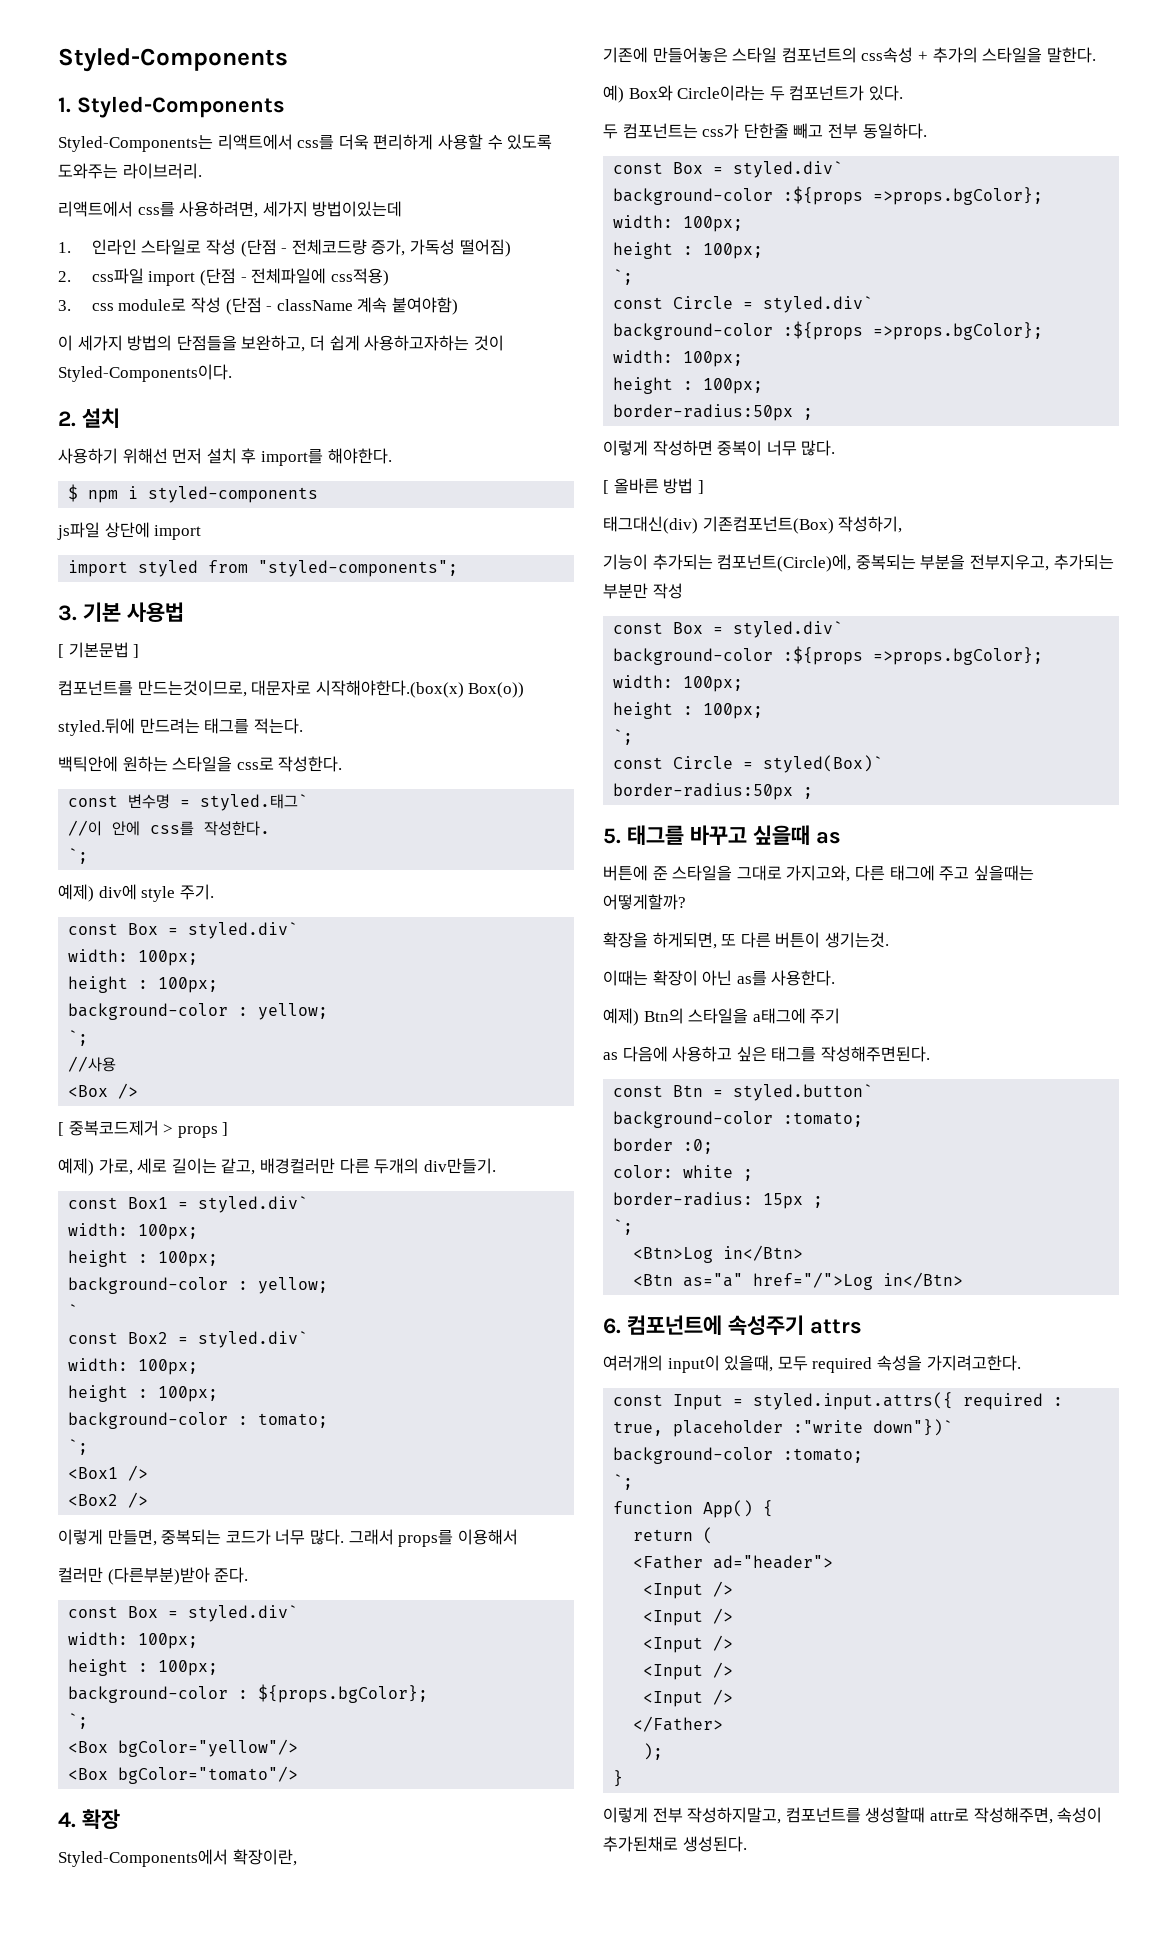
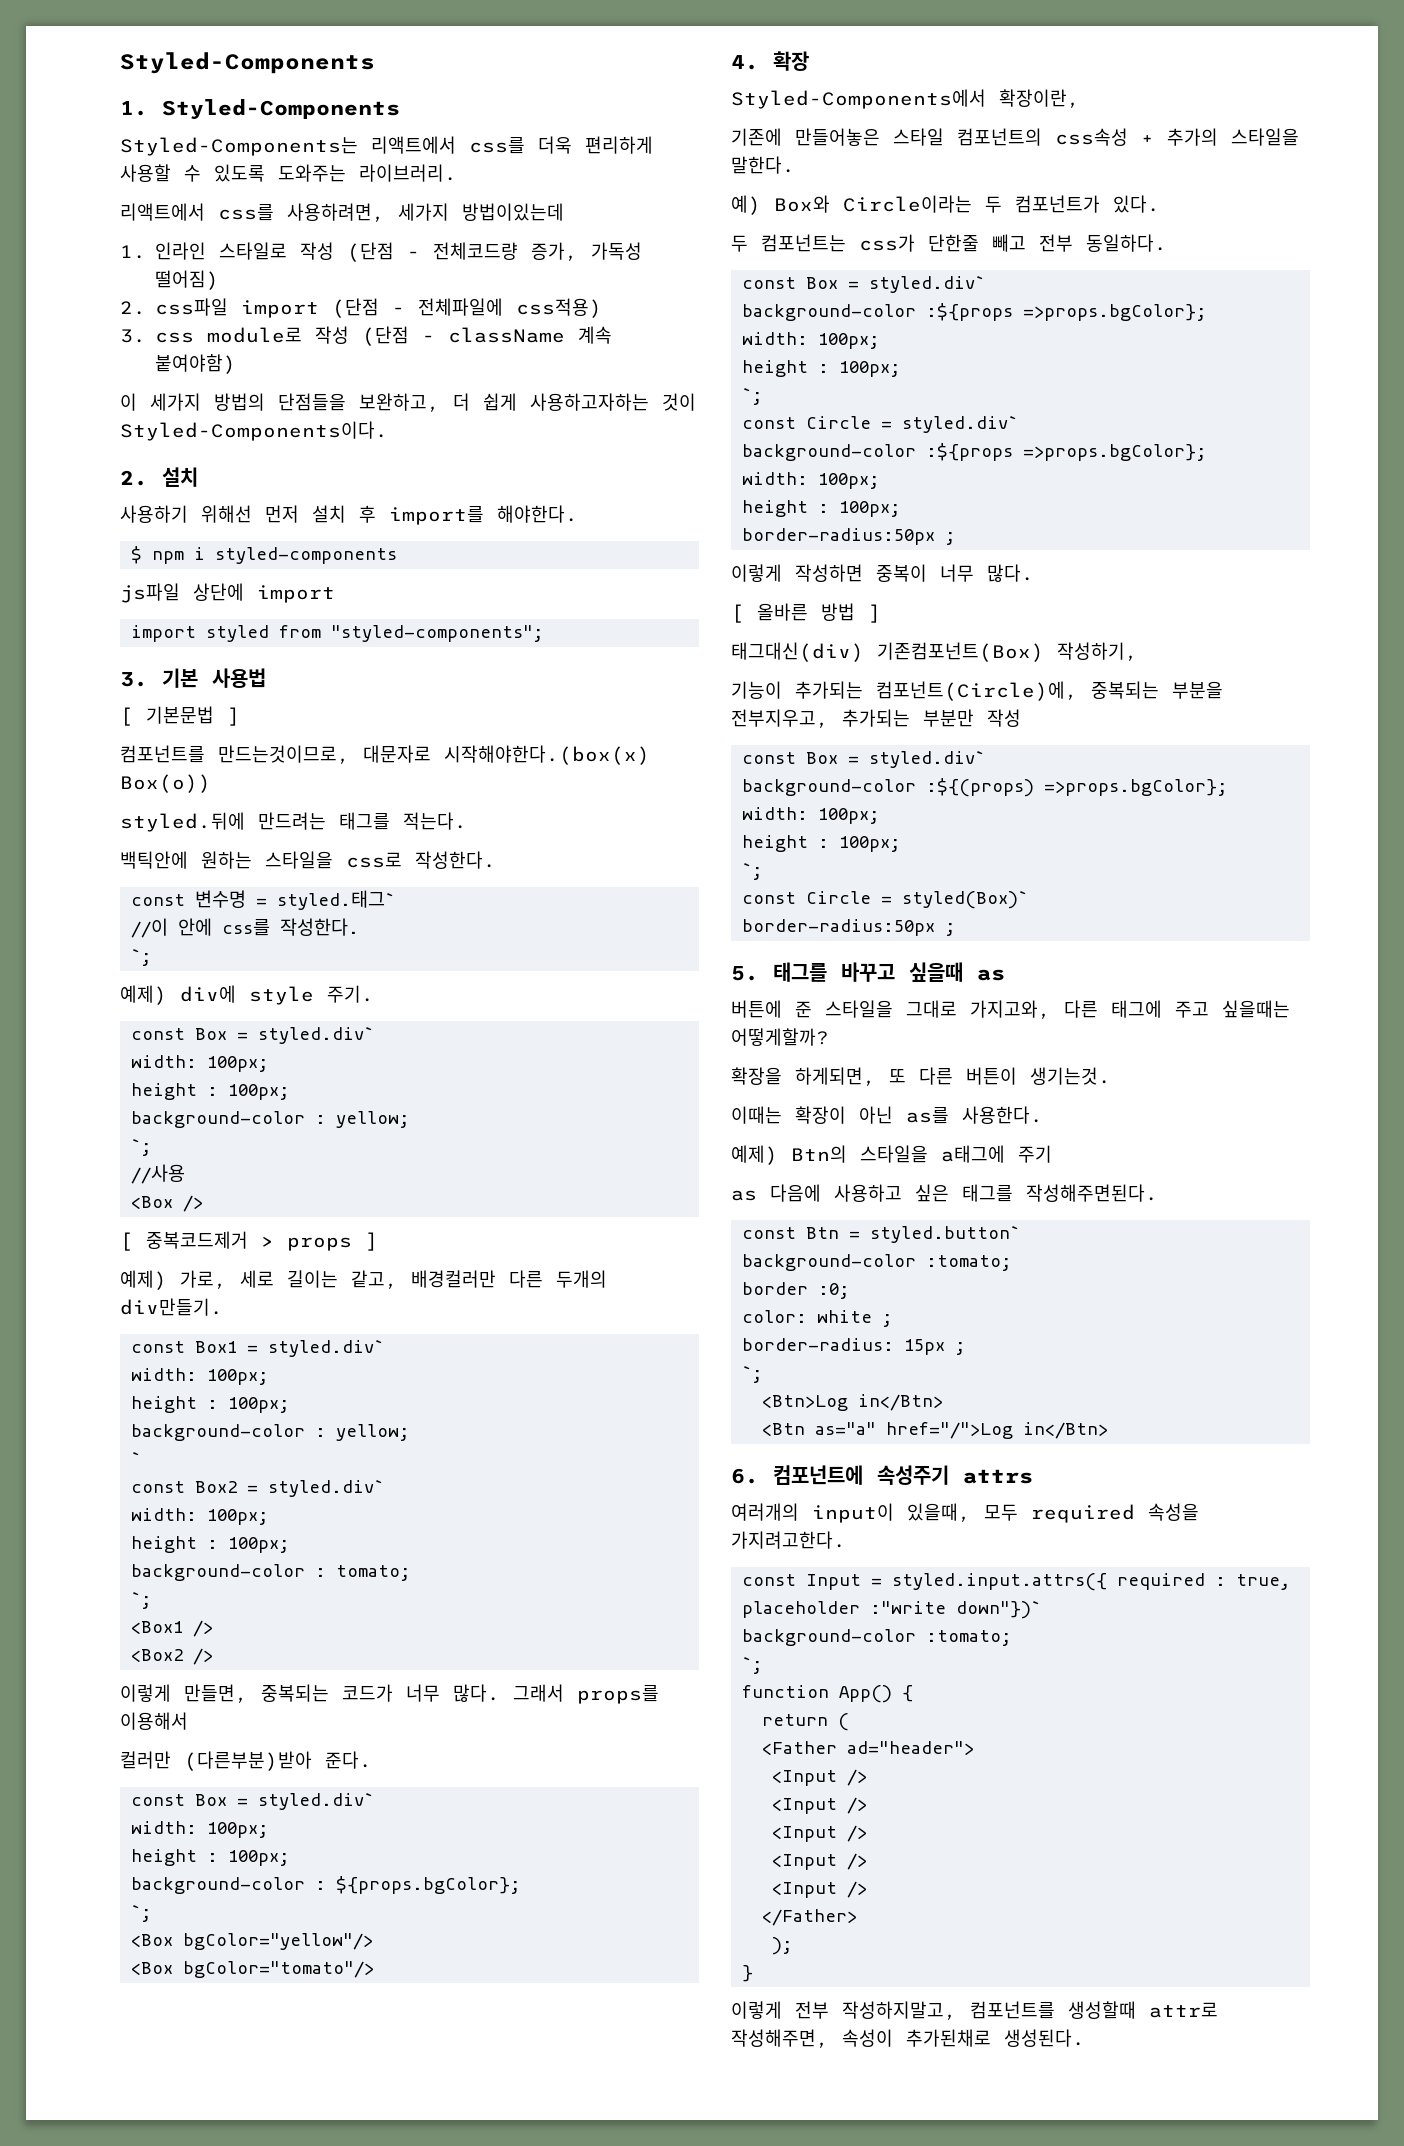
  기능이 추가되는 컴포넌트(Circle)에, 중복되는 부분을 전부지우고, 추가되는 부분만 작성
  const Box = styled.div`
- background-color :${props =>props.bgColor};
+ background-color :${(props) =>props.bgColor};

